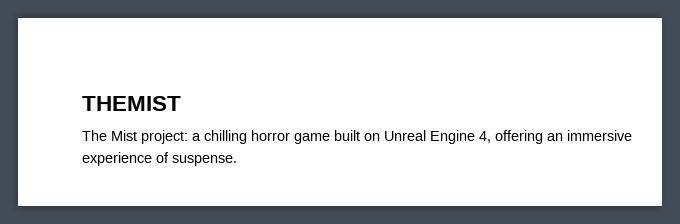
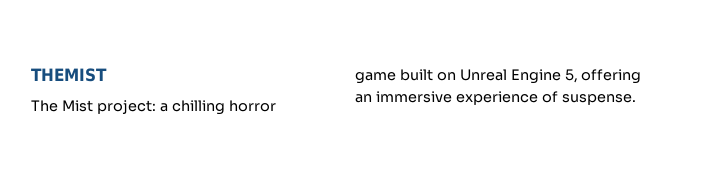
- The Mist project: a chilling horror game built on Unreal Engine 4, offering an immersive experience of suspense.
+ The Mist project: a chilling horror game built on Unreal Engine 5, offering an immersive experience of suspense.

